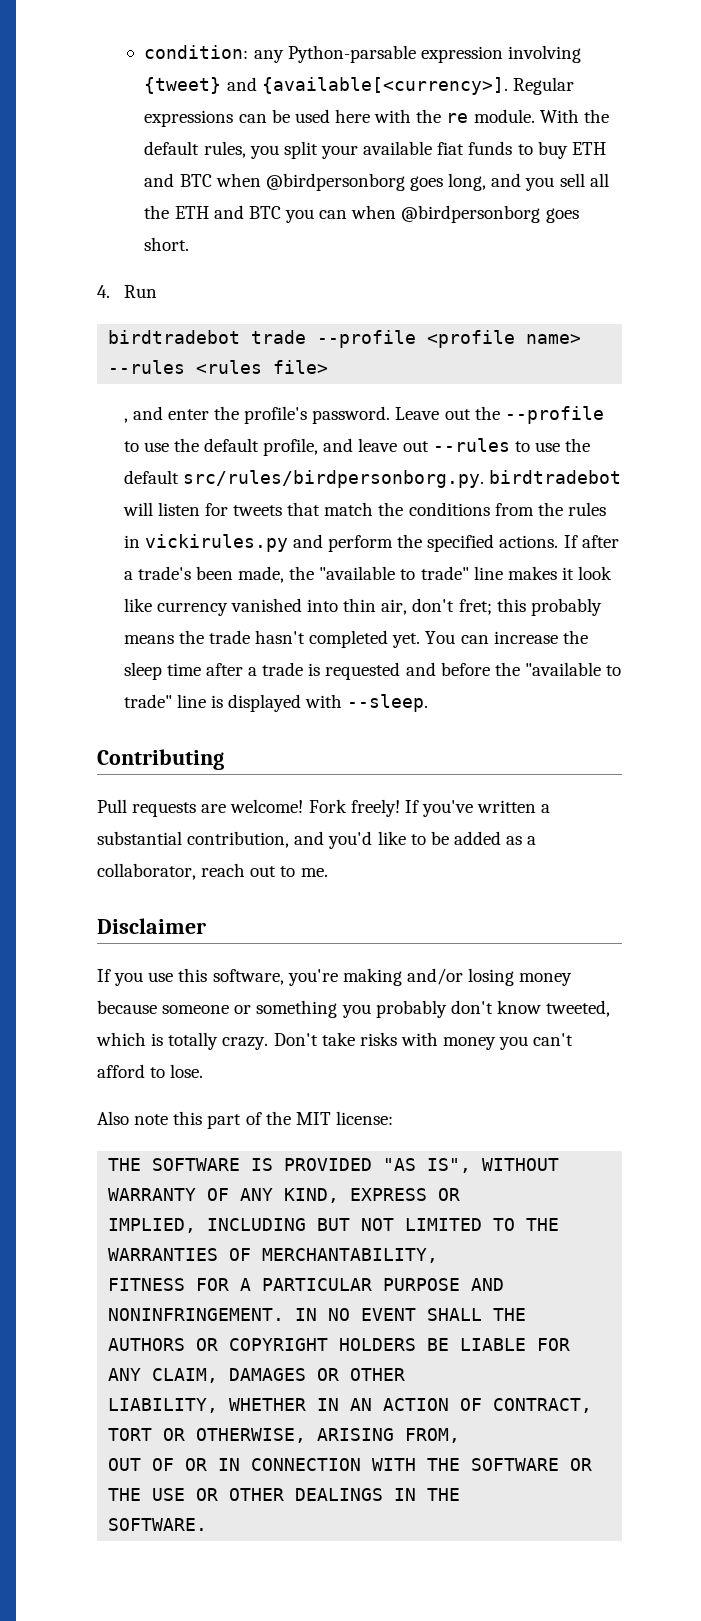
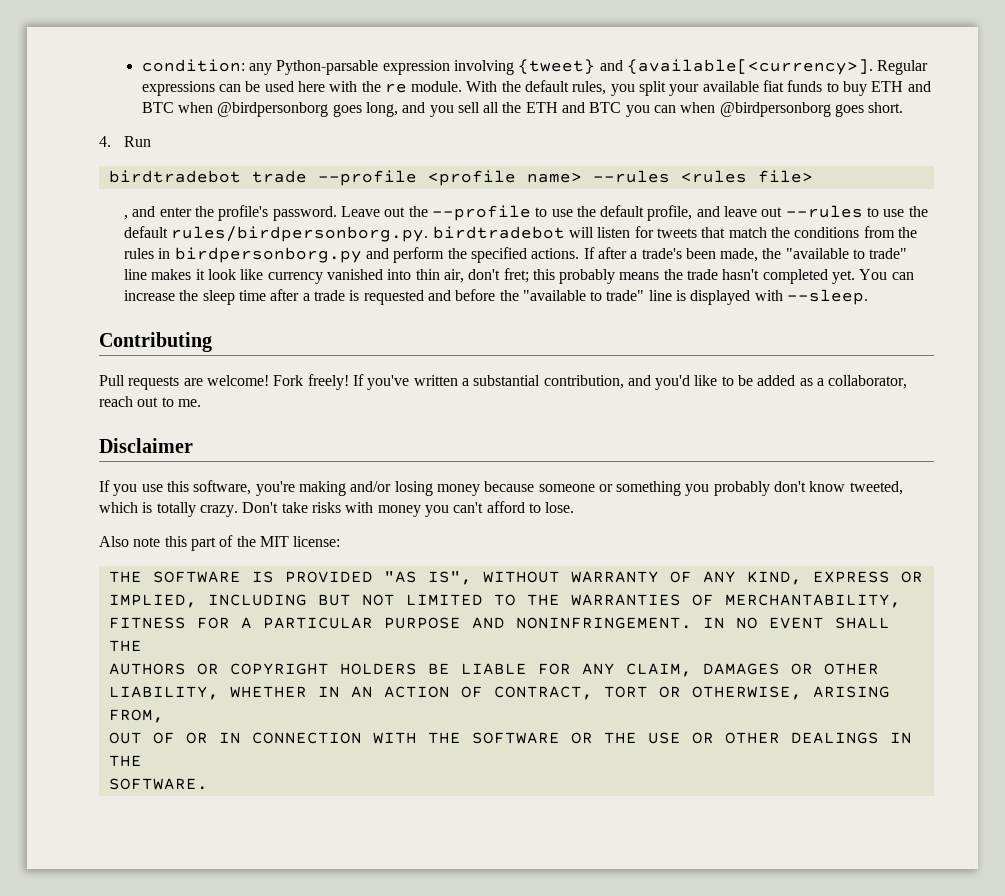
- Leave out the --profile to use the default profile, and leave out --rules to use the default src/rules/birdpersonborg.py. birdtradebot will listen for tweets that match the conditions from the rules in vickirules.py and perform the specified actions.
+ Leave out the --profile to use the default profile, and leave out --rules to use the default rules/birdpersonborg.py. birdtradebot will listen for tweets that match the conditions from the rules in birdpersonborg.py and perform the specified actions.

